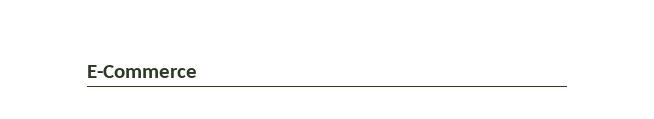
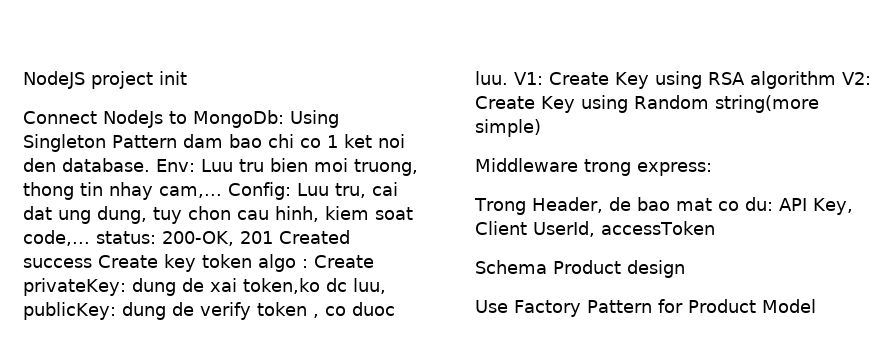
- E-Commerce
+ NodeJS project init
+ Connect NodeJs to MongoDb: Using Singleton Pattern dam bao chi co 1 ket noi den database. Env: Luu tru bien moi truong, thong tin nhay cam,... Config: Luu tru, cai dat ung dung, tuy chon cau hinh, kiem soat code,... status: 200-OK, 201 Created success Create key token algo : Create privateKey: dung de xai token,ko dc luu, publicKey: dung de verify token , co duoc luu. V1: Create Key using RSA algorithm V2: Create Key using Random string(more simple)
+ Middleware trong express:
+ Trong Header, de bao mat co du: API Key, Client UserId, accessToken
+ Schema Product design
+ Use Factory Pattern for Product Model

